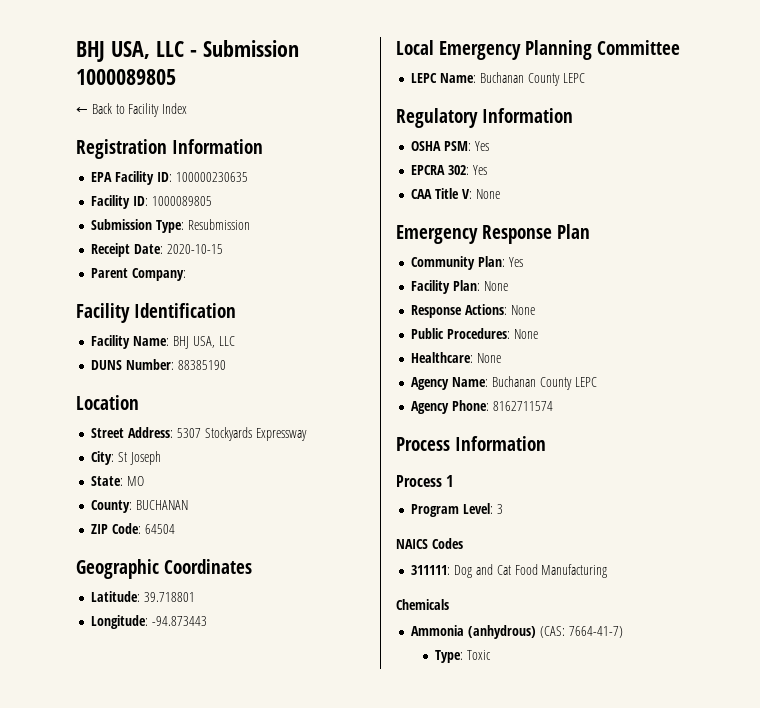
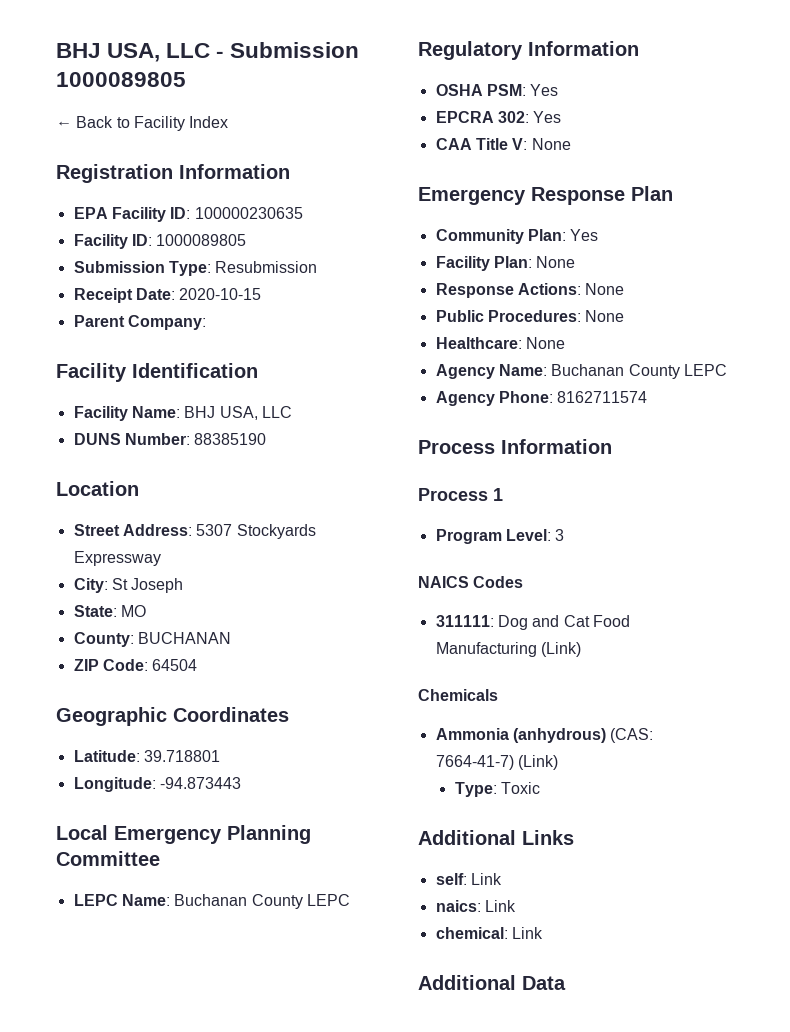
- 311111: Dog and Cat Food Manufacturing
+ 311111: Dog and Cat Food Manufacturing (Link)
- Ammonia (anhydrous) (CAS: 7664-41-7)
+ Ammonia (anhydrous) (CAS: 7664-41-7) (Link)
+ Additional Links
+ self: Link
+ naics: Link
+ chemical: Link
+ Additional Data

